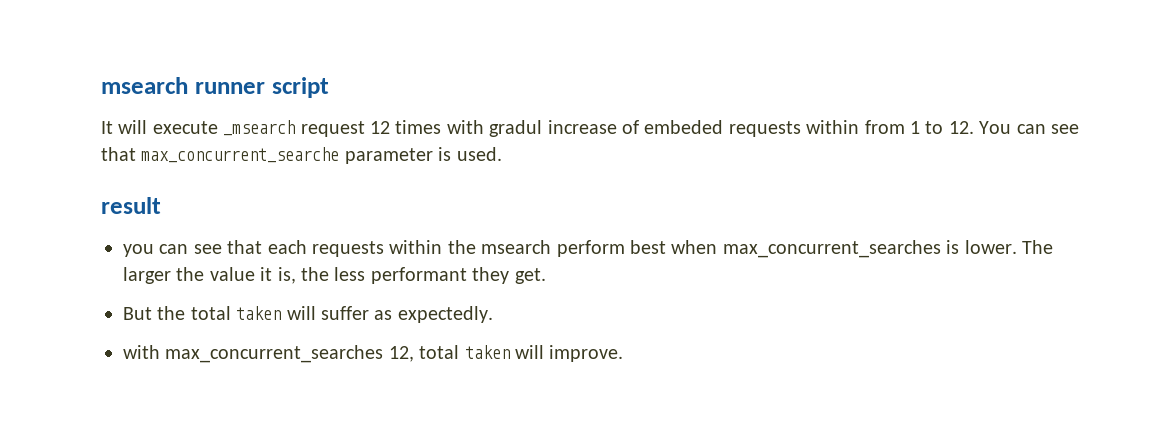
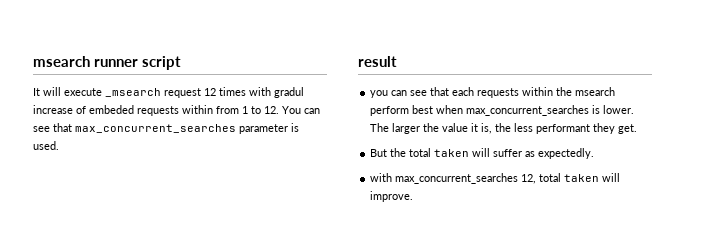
- It will execute _msearch request 12 times with gradul increase of embeded requests within from 1 to 12. You can see that max_concurrent_searche parameter is used.
+ It will execute _msearch request 12 times with gradul increase of embeded requests within from 1 to 12. You can see that max_concurrent_searches parameter is used.

